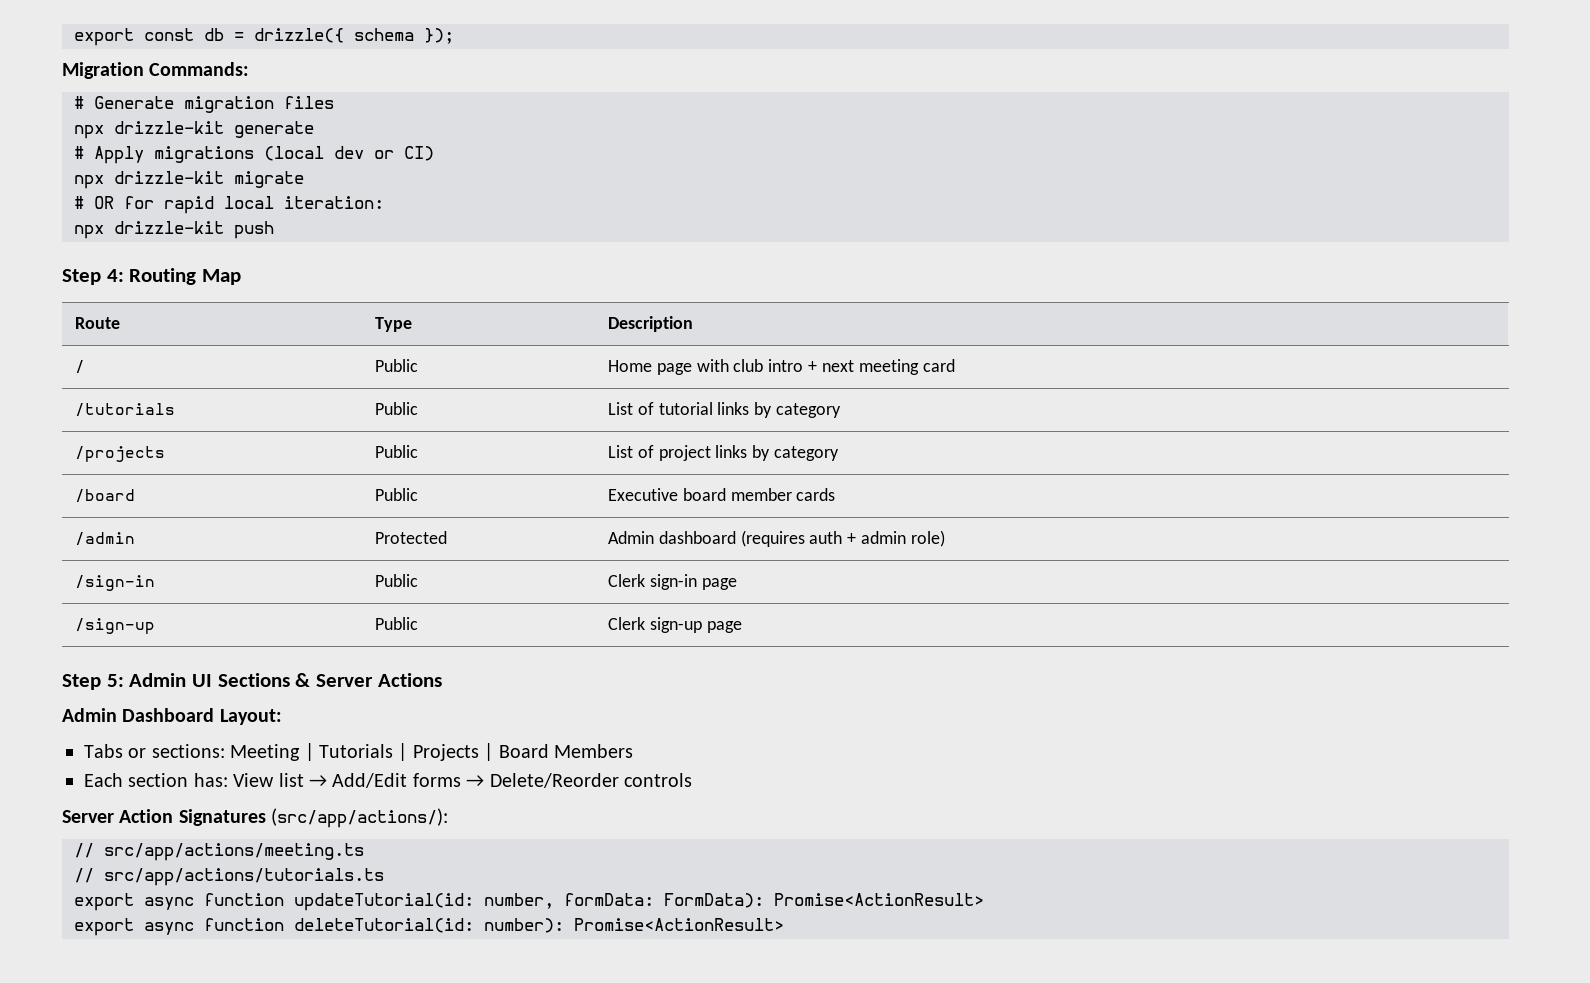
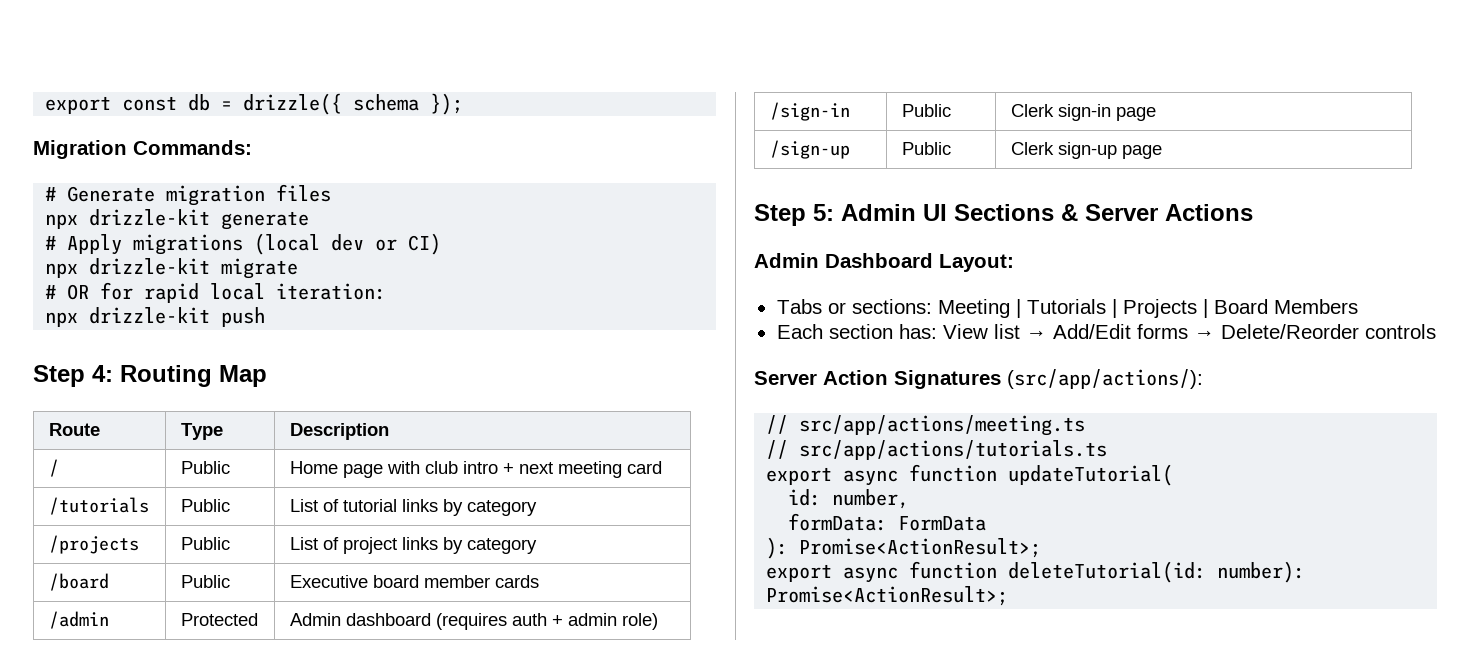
- export async function updateTutorial(id: number, formData: FormData): Promise<ActionResult>
+ export async function updateTutorial(
+ id: number,
+ formData: FormData
+ ): Promise<ActionResult>;
- export async function deleteTutorial(id: number): Promise<ActionResult>
+ export async function deleteTutorial(id: number): Promise<ActionResult>;

